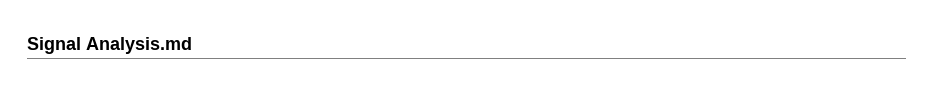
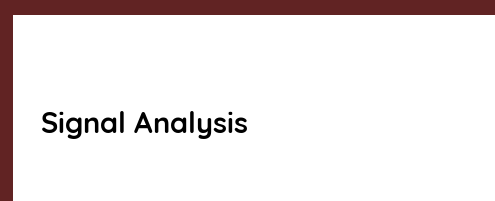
- Signal Analysis.md
+ Signal Analysis

